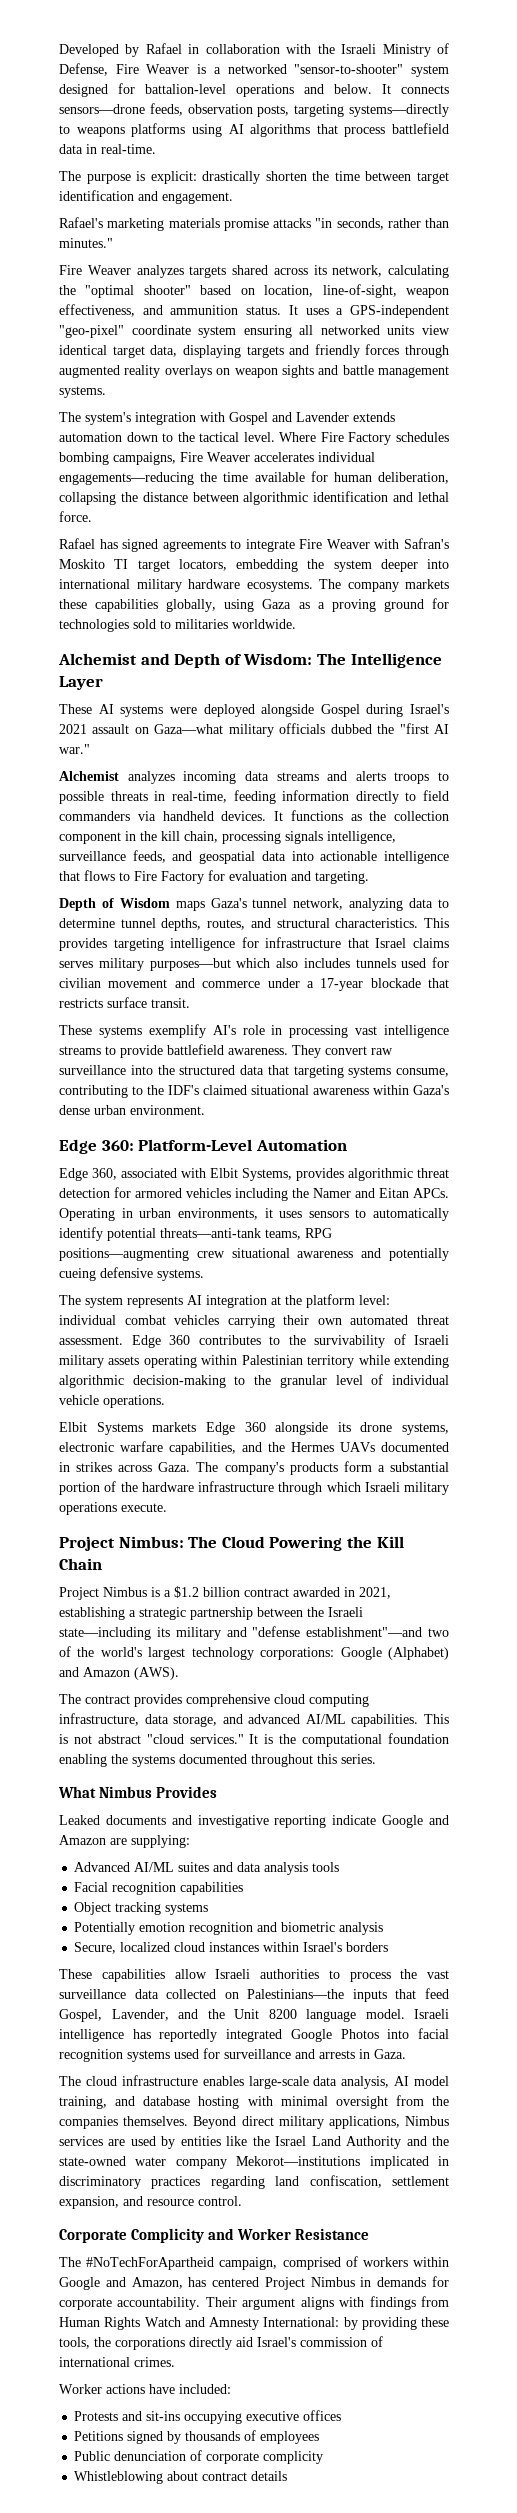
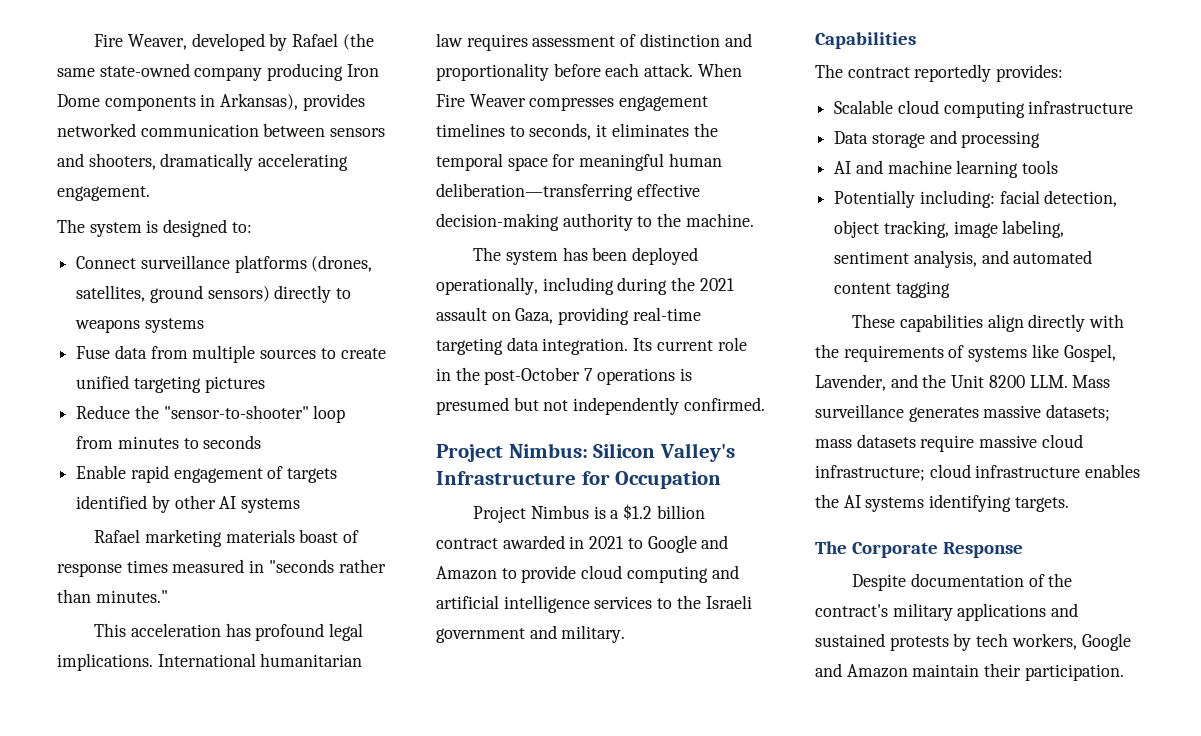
- Developed by Rafael in collaboration with the Israeli Ministry of Defense, Fire Weaver is a networked "sensor-to-shooter" system designed for battalion-level operations and below. It connects sensors—drone feeds, observation posts, targeting systems—directly to weapons platforms using AI algorithms that process battlefield data in real-time.
- The purpose is explicit: drastically shorten the time between target identification and engagement.
- Rafael's marketing materials promise attacks "in seconds, rather than minutes."
- Fire Weaver analyzes targets shared across its network, calculating the "optimal shooter" based on location, line-of-sight, weapon effectiveness, and ammunition status. It uses a GPS-independent "geo-pixel" coordinate system ensuring all networked units view identical target data, displaying targets and friendly forces through augmented reality overlays on weapon sights and battle management systems.
- The system's integration with Gospel and Lavender extends automation down to the tactical level. Where Fire Factory schedules bombing campaigns, Fire Weaver accelerates individual engagements—reducing the time available for human deliberation, collapsing the distance between algorithmic identification and lethal force.
- Rafael has signed agreements to integrate Fire Weaver with Safran's Moskito TI target locators, embedding the system deeper into international military hardware ecosystems. The company markets these capabilities globally, using Gaza as a proving ground for technologies sold to militaries worldwide.
- Alchemist and Depth of Wisdom: The Intelligence Layer
- These AI systems were deployed alongside Gospel during Israel's 2021 assault on Gaza—what military officials dubbed the "first AI war."
- Alchemist analyzes incoming data streams and alerts troops to possible threats in real-time, feeding information directly to field commanders via handheld devices. It functions as the collection component in the kill chain, processing signals intelligence, surveillance feeds, and geospatial data into actionable intelligence that flows to Fire Factory for evaluation and targeting.
- Depth of Wisdom maps Gaza's tunnel network, analyzing data to determine tunnel depths, routes, and structural characteristics. This provides targeting intelligence for infrastructure that Israel claims serves military purposes—but which also includes tunnels used for civilian movement and commerce under a 17-year blockade that restricts surface transit.
- These systems exemplify AI's role in processing vast intelligence streams to provide battlefield awareness. They convert raw surveillance into the structured data that targeting systems consume, contributing to the IDF's claimed situational awareness within Gaza's dense urban environment.
- Edge 360: Platform-Level Automation
- Edge 360, associated with Elbit Systems, provides algorithmic threat detection for armored vehicles including the Namer and Eitan APCs. Operating in urban environments, it uses sensors to automatically identify potential threats—anti-tank teams, RPG positions—augmenting crew situational awareness and potentially cueing defensive systems.
- The system represents AI integration at the platform level: individual combat vehicles carrying their own automated threat assessment. Edge 360 contributes to the survivability of Israeli military assets operating within Palestinian territory while extending algorithmic decision-making to the granular level of individual vehicle operations.
- Elbit Systems markets Edge 360 alongside its drone systems, electronic warfare capabilities, and the Hermes UAVs documented in strikes across Gaza. The company's products form a substantial portion of the hardware infrastructure through which Israeli military operations execute.
- Project Nimbus: The Cloud Powering the Kill Chain
+ Fire Weaver, developed by Rafael (the same state-owned company producing Iron Dome components in Arkansas), provides networked communication between sensors and shooters, dramatically accelerating engagement.
+ The system is designed to:
+ Connect surveillance platforms (drones, satellites, ground sensors) directly to weapons systems
+ Fuse data from multiple sources to create unified targeting pictures
+ Reduce the "sensor-to-shooter" loop from minutes to seconds
+ Enable rapid engagement of targets identified by other AI systems
+ Rafael marketing materials boast of response times measured in "seconds rather than minutes."
+ This acceleration has profound legal implications. International humanitarian law requires assessment of distinction and proportionality before each attack. When Fire Weaver compresses engagement timelines to seconds, it eliminates the temporal space for meaningful human deliberation—transferring effective decision-making authority to the machine.
+ The system has been deployed operationally, including during the 2021 assault on Gaza, providing real-time targeting data integration. Its current role in the post-October 7 operations is presumed but not independently confirmed.
+ Project Nimbus: Silicon Valley's Infrastructure for Occupation
- Project Nimbus is a $1.2 billion contract awarded in 2021, establishing a strategic partnership between the Israeli state—including its military and "defense establishment"—and two of the world's largest technology corporations: Google (Alphabet) and Amazon (AWS).
- The contract provides comprehensive cloud computing infrastructure, data storage, and advanced AI/ML capabilities. This is not abstract "cloud services." It is the computational foundation enabling the systems documented throughout this series.
- What Nimbus Provides
- Leaked documents and investigative reporting indicate Google and Amazon are supplying:
- Advanced AI/ML suites and data analysis tools
- Facial recognition capabilities
- Object tracking systems
- Potentially emotion recognition and biometric analysis
- Secure, localized cloud instances within Israel's borders
- These capabilities allow Israeli authorities to process the vast surveillance data collected on Palestinians—the inputs that feed Gospel, Lavender, and the Unit 8200 language model. Israeli intelligence has reportedly integrated Google Photos into facial recognition systems used for surveillance and arrests in Gaza.
- The cloud infrastructure enables large-scale data analysis, AI model training, and database hosting with minimal oversight from the companies themselves. Beyond direct military applications, Nimbus services are used by entities like the Israel Land Authority and the state-owned water company Mekorot—institutions implicated in discriminatory practices regarding land confiscation, settlement expansion, and resource control.
- Corporate Complicity and Worker Resistance
- The #NoTechForApartheid campaign, comprised of workers within Google and Amazon, has centered Project Nimbus in demands for corporate accountability. Their argument aligns with findings from Human Rights Watch and Amnesty International: by providing these tools, the corporations directly aid Israel's commission of international crimes.
- Worker actions have included:
- Protests and sit-ins occupying executive offices
- Petitions signed by thousands of employees
- Public denunciation of corporate complicity
- Whistleblowing about contract details
+ Project Nimbus is a $1.2 billion contract awarded in 2021 to Google and Amazon to provide cloud computing and artificial intelligence services to the Israeli government and military.
+ Capabilities
+ The contract reportedly provides:
+ Scalable cloud computing infrastructure
+ Data storage and processing
+ AI and machine learning tools
+ Potentially including: facial detection, object tracking, image labeling, sentiment analysis, and automated content tagging
+ These capabilities align directly with the requirements of systems like Gospel, Lavender, and the Unit 8200 LLM. Mass surveillance generates massive datasets; mass datasets require massive cloud infrastructure; cloud infrastructure enables the AI systems identifying targets.
+ The Corporate Response
+ Despite documentation of the contract's military applications and sustained protests by tech workers, Google and Amazon maintain their participation.

